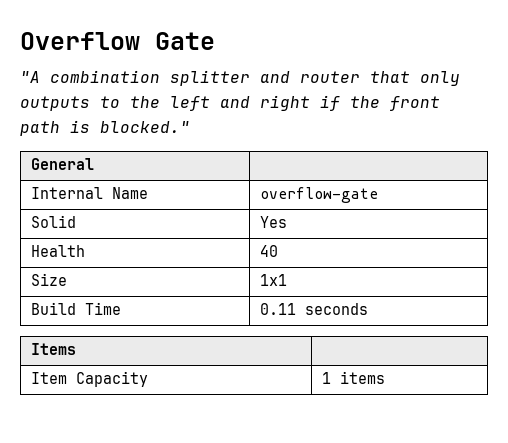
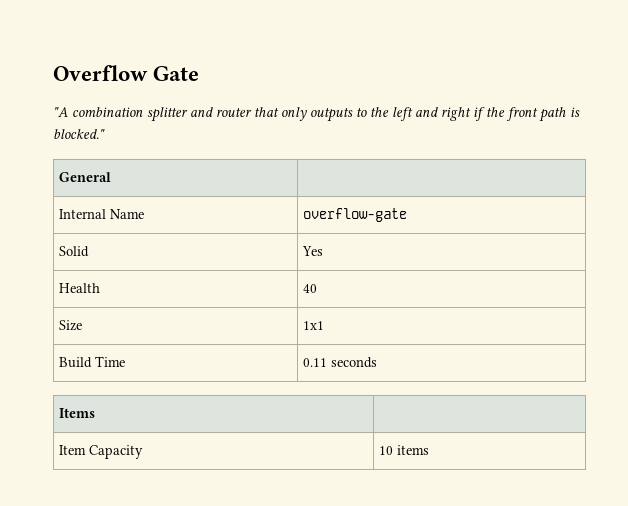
- Item Capacity | 1 items
+ Item Capacity | 10 items

